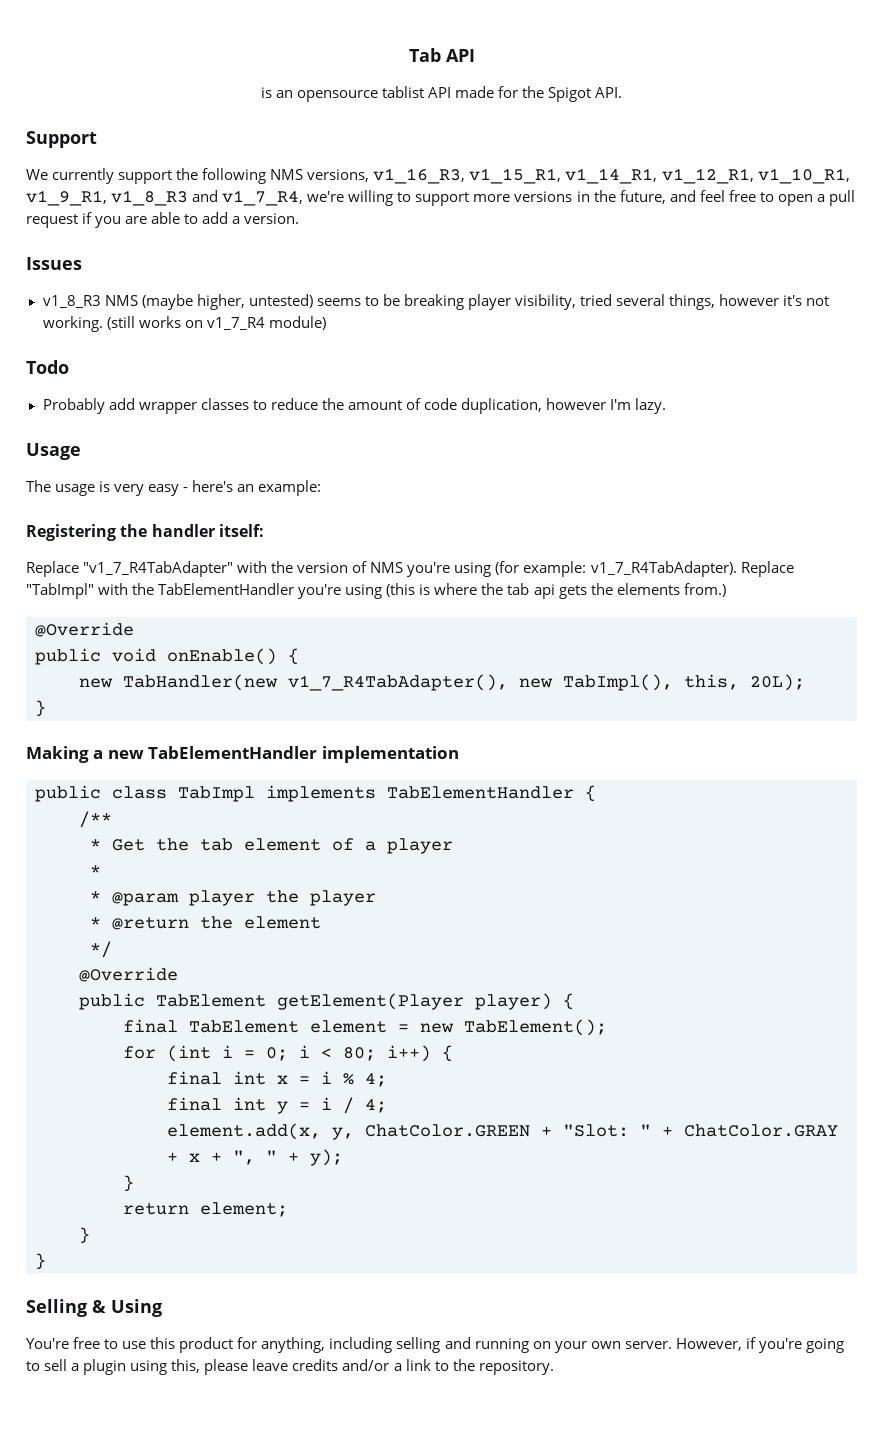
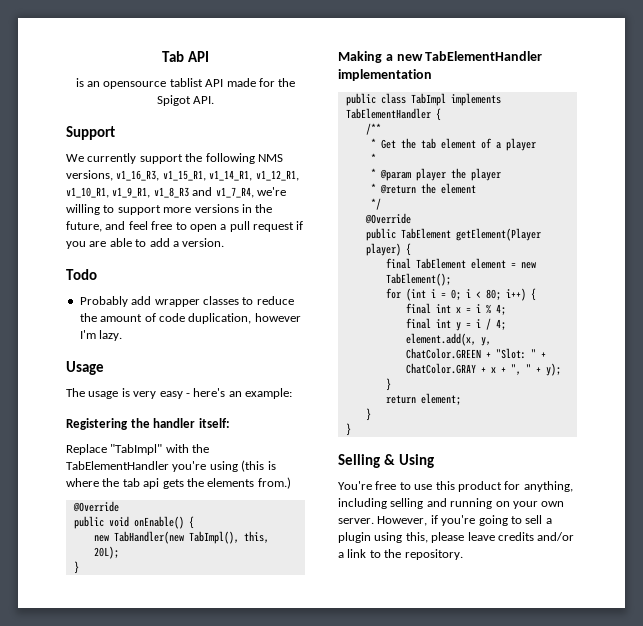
- Issues
- v1_8_R3 NMS (maybe higher, untested) seems to be breaking player visibility, tried several things, however it's not working. (still works on v1_7_R4 module)
- Replace "v1_7_R4TabAdapter" with the version of NMS you're using (for example: v1_7_R4TabAdapter). Replace "TabImpl" with the TabElementHandler you're using (this is where the tab api gets the elements from.)
+ Replace "TabImpl" with the TabElementHandler you're using (this is where the tab api gets the elements from.)
- new TabHandler(new v1_7_R4TabAdapter(), new TabImpl(), this, 20L);
+ new TabHandler(new TabImpl(), this, 20L);

